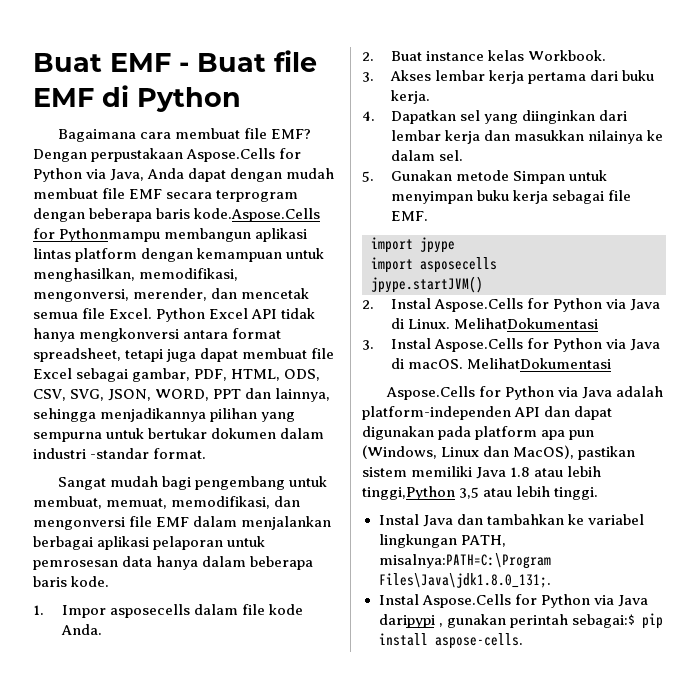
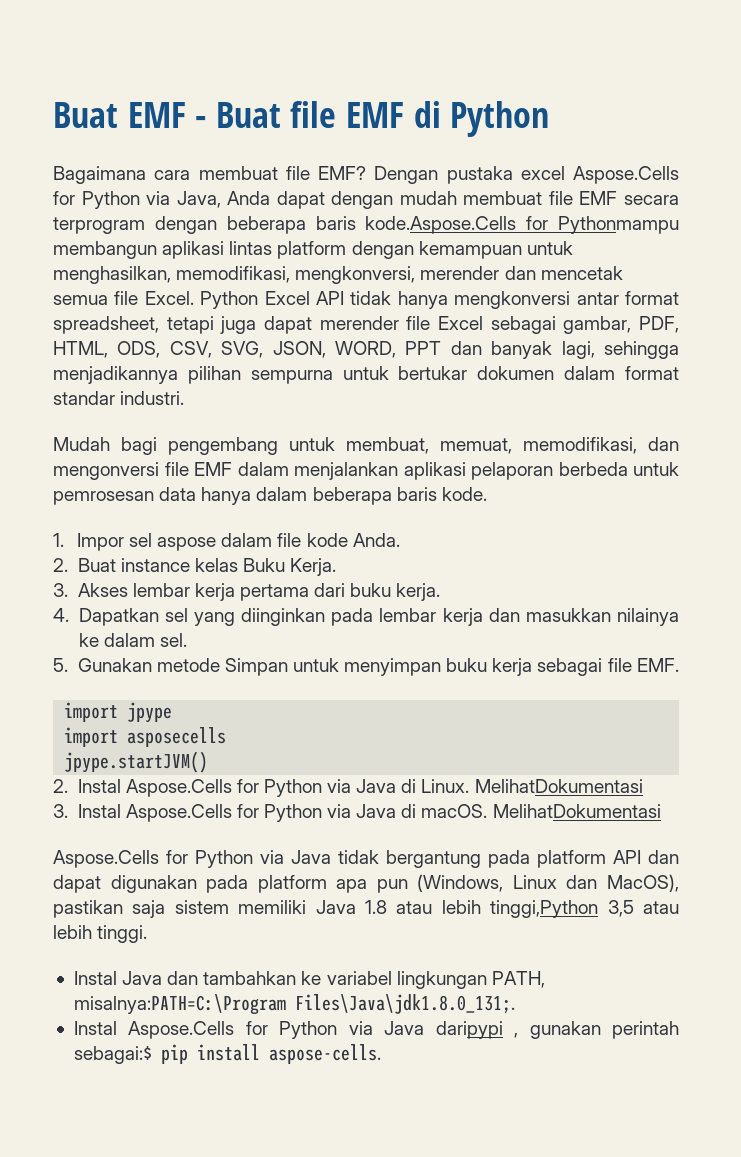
- Dengan perpustakaan Aspose.Cells for Python via Java, Anda dapat dengan mudah membuat file EMF secara terprogram dengan beberapa baris kode.Aspose.Cells for Pythonmampu membangun aplikasi lintas platform dengan kemampuan untuk menghasilkan, memodifikasi, mengonversi, merender, dan mencetak semua file Excel.
+ Dengan pustaka excel Aspose.Cells for Python via Java, Anda dapat dengan mudah membuat file EMF secara terprogram dengan beberapa baris kode.Aspose.Cells for Pythonmampu membangun aplikasi lintas platform dengan kemampuan untuk menghasilkan, memodifikasi, mengkonversi, merender dan mencetak semua file Excel.
- Python Excel API tidak hanya mengkonversi antara format spreadsheet, tetapi juga dapat membuat file Excel sebagai gambar, PDF, HTML, ODS, CSV, SVG, JSON, WORD, PPT dan lainnya, sehingga menjadikannya pilihan yang sempurna untuk bertukar dokumen dalam industri -standar format.
- Sangat mudah bagi pengembang untuk membuat, memuat, memodifikasi, dan mengonversi file EMF dalam menjalankan berbagai aplikasi pelaporan untuk pemrosesan data hanya dalam beberapa baris kode.
+ Python Excel API tidak hanya mengkonversi antar format spreadsheet, tetapi juga dapat merender file Excel sebagai gambar, PDF, HTML, ODS, CSV, SVG, JSON, WORD, PPT dan banyak lagi, sehingga menjadikannya pilihan sempurna untuk bertukar dokumen dalam format standar industri.
+ Mudah bagi pengembang untuk membuat, memuat, memodifikasi, dan mengonversi file EMF dalam menjalankan aplikasi pelaporan berbeda untuk pemrosesan data hanya dalam beberapa baris kode.
- 1. Impor asposecells dalam file kode Anda.
+ 1. Impor sel aspose dalam file kode Anda.
- 2. Buat instance kelas Workbook.
+ 2. Buat instance kelas Buku Kerja.
- 4. Dapatkan sel yang diinginkan dari lembar kerja dan masukkan nilainya ke dalam sel.
+ 4. Dapatkan sel yang diinginkan pada lembar kerja dan masukkan nilainya ke dalam sel.
- Aspose.Cells for Python via Java adalah platform-independen API dan dapat digunakan pada platform apa pun (Windows, Linux dan MacOS), pastikan sistem memiliki Java 1.8 atau lebih tinggi,Python 3,5 atau lebih tinggi.
+ Aspose.Cells for Python via Java tidak bergantung pada platform API dan dapat digunakan pada platform apa pun (Windows, Linux dan MacOS), pastikan saja sistem memiliki Java 1.8 atau lebih tinggi,Python 3,5 atau lebih tinggi.

